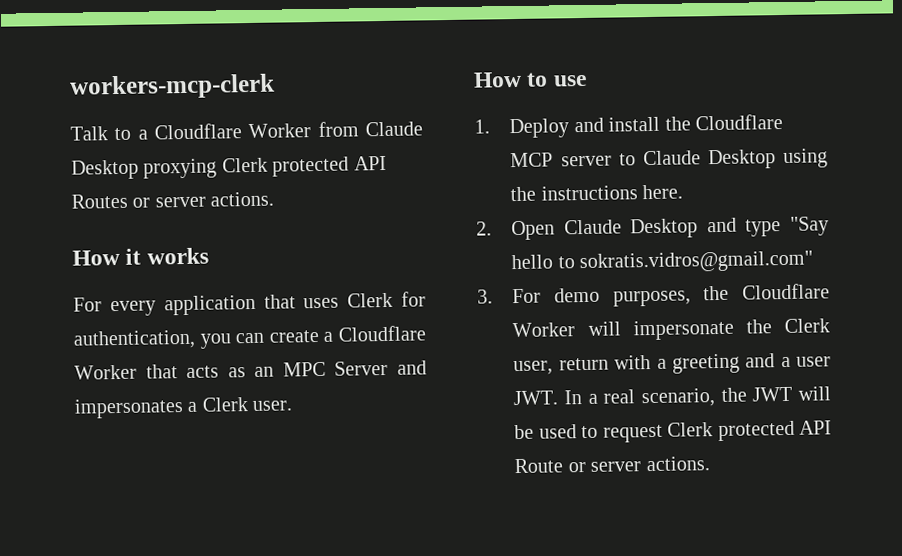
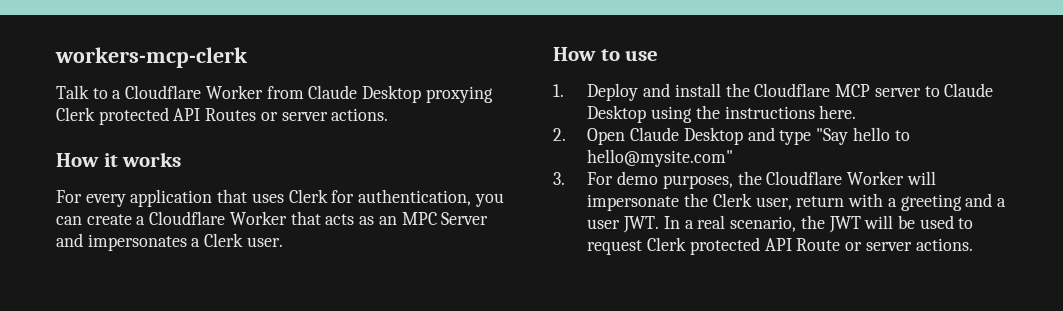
- 2. Open Claude Desktop and type "Say hello to sokratis.vidros@gmail.com"
+ 2. Open Claude Desktop and type "Say hello to hello@mysite.com"

